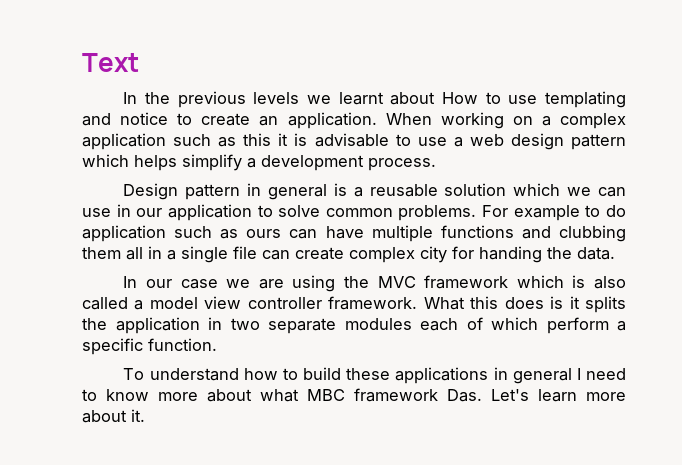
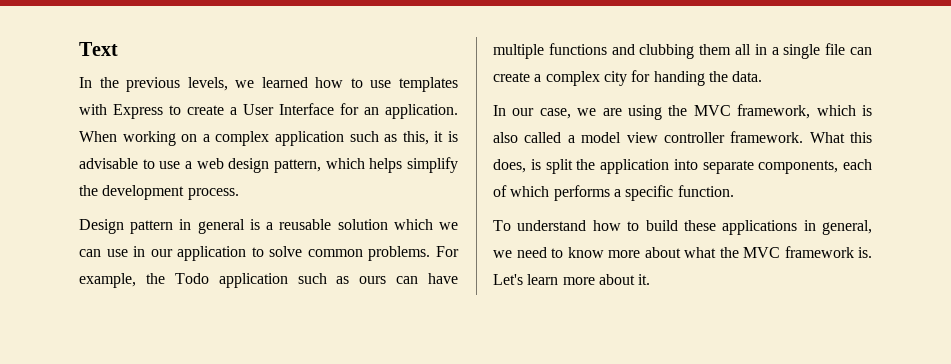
- In the previous levels we learnt about How to use templating and notice to create an application.
+ In the previous levels, we learned how to use templates with Express to create a User Interface for an application.
- When working on a complex application such as this it is advisable to use a web design pattern which helps simplify a development process.
+ When working on a complex application such as this, it is advisable to use a web design pattern, which helps simplify the development process.
- For example to do application such as ours can have multiple functions and clubbing them all in a single file can create complex city for handing the data.
+ For example, the Todo application such as ours can have multiple functions and clubbing them all in a single file can create a complex city for handing the data.
- In our case we are using the MVC framework which is also called a model view controller framework.
+ In our case, we are using the MVC framework, which is also called a model view controller framework.
- What this does is it splits the application in two separate modules each of which perform a specific function.
+ What this does, is split the application into separate components, each of which performs a specific function.
- To understand how to build these applications in general I need to know more about what MBC framework Das. Let's learn more about it.
+ To understand how to build these applications in general, we need to know more about what the MVC framework is. Let's learn more about it.

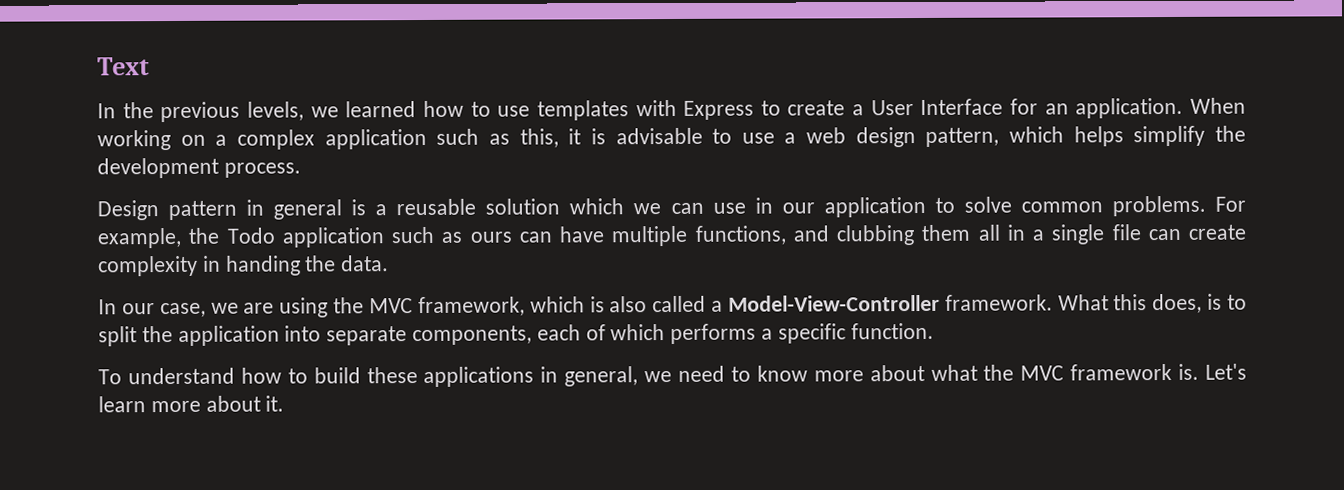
- For example, the Todo application such as ours can have multiple functions and clubbing them all in a single file can create a complex city for handing the data.
+ For example, the Todo application such as ours can have multiple functions, and clubbing them all in a single file can create complexity in handing the data.
- In our case, we are using the MVC framework, which is also called a model view controller framework.
+ In our case, we are using the MVC framework, which is also called a Model-View-Controller framework.
- What this does, is split the application into separate components, each of which performs a specific function.
+ What this does, is to split the application into separate components, each of which performs a specific function.

